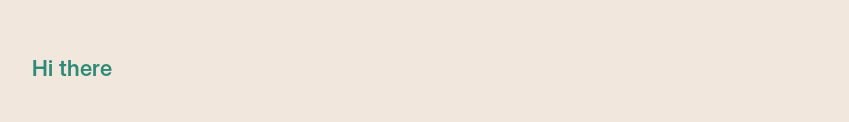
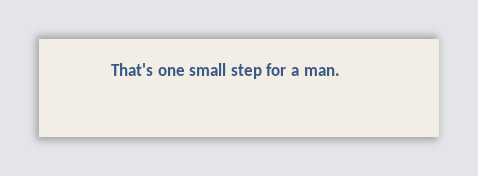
- Hi there
+ That's one small step for a man.

